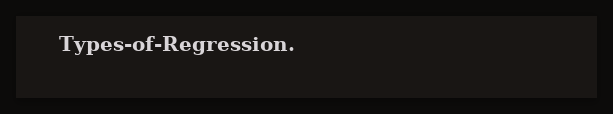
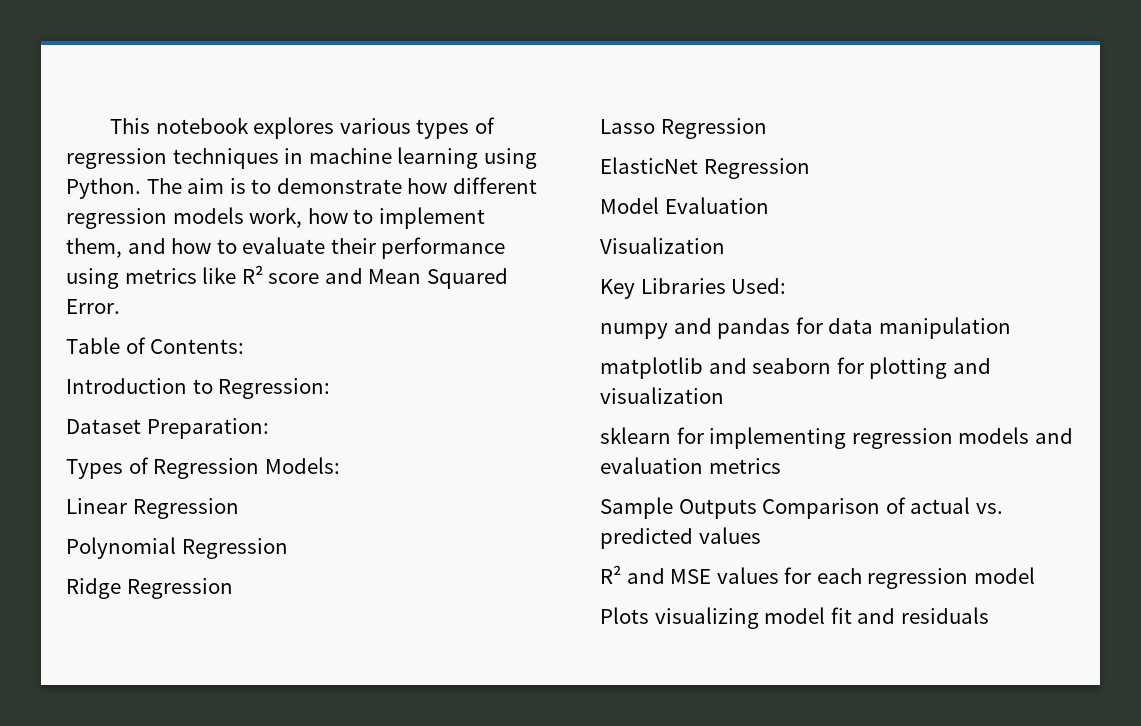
- Types-of-Regression.
+ This notebook explores various types of regression techniques in machine learning using Python. The aim is to demonstrate how different regression models work, how to implement them, and how to evaluate their performance using metrics like R² score and Mean Squared Error.
+ Table of Contents:
+ Introduction to Regression:
+ Dataset Preparation:
+ Types of Regression Models:
+ Linear Regression
+ Polynomial Regression
+ Ridge Regression
+ Lasso Regression
+ ElasticNet Regression
+ Model Evaluation
+ Visualization
+ Key Libraries Used:
+ numpy and pandas for data manipulation
+ matplotlib and seaborn for plotting and visualization
+ sklearn for implementing regression models and evaluation metrics
+ Sample Outputs Comparison of actual vs. predicted values
+ R² and MSE values for each regression model
+ Plots visualizing model fit and residuals

